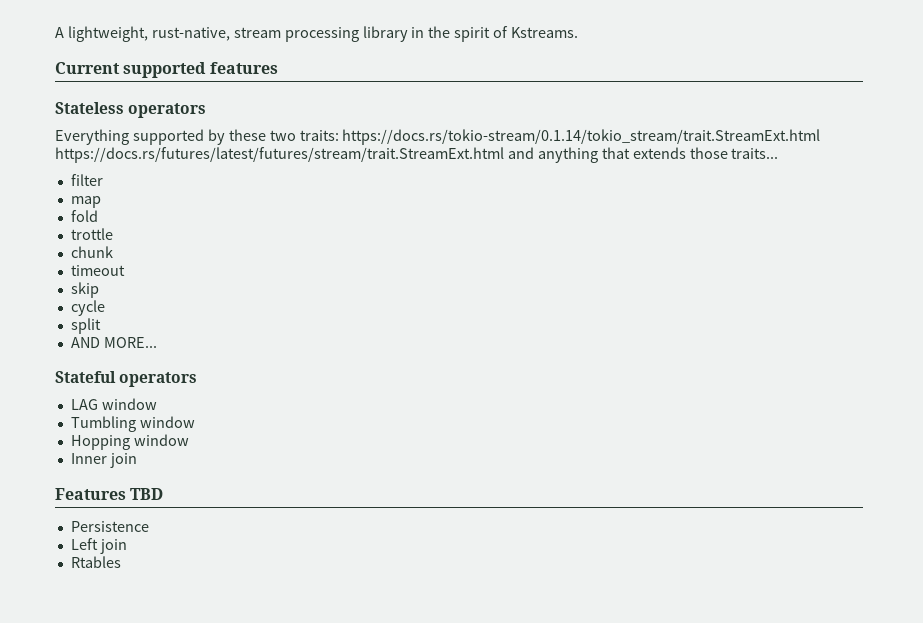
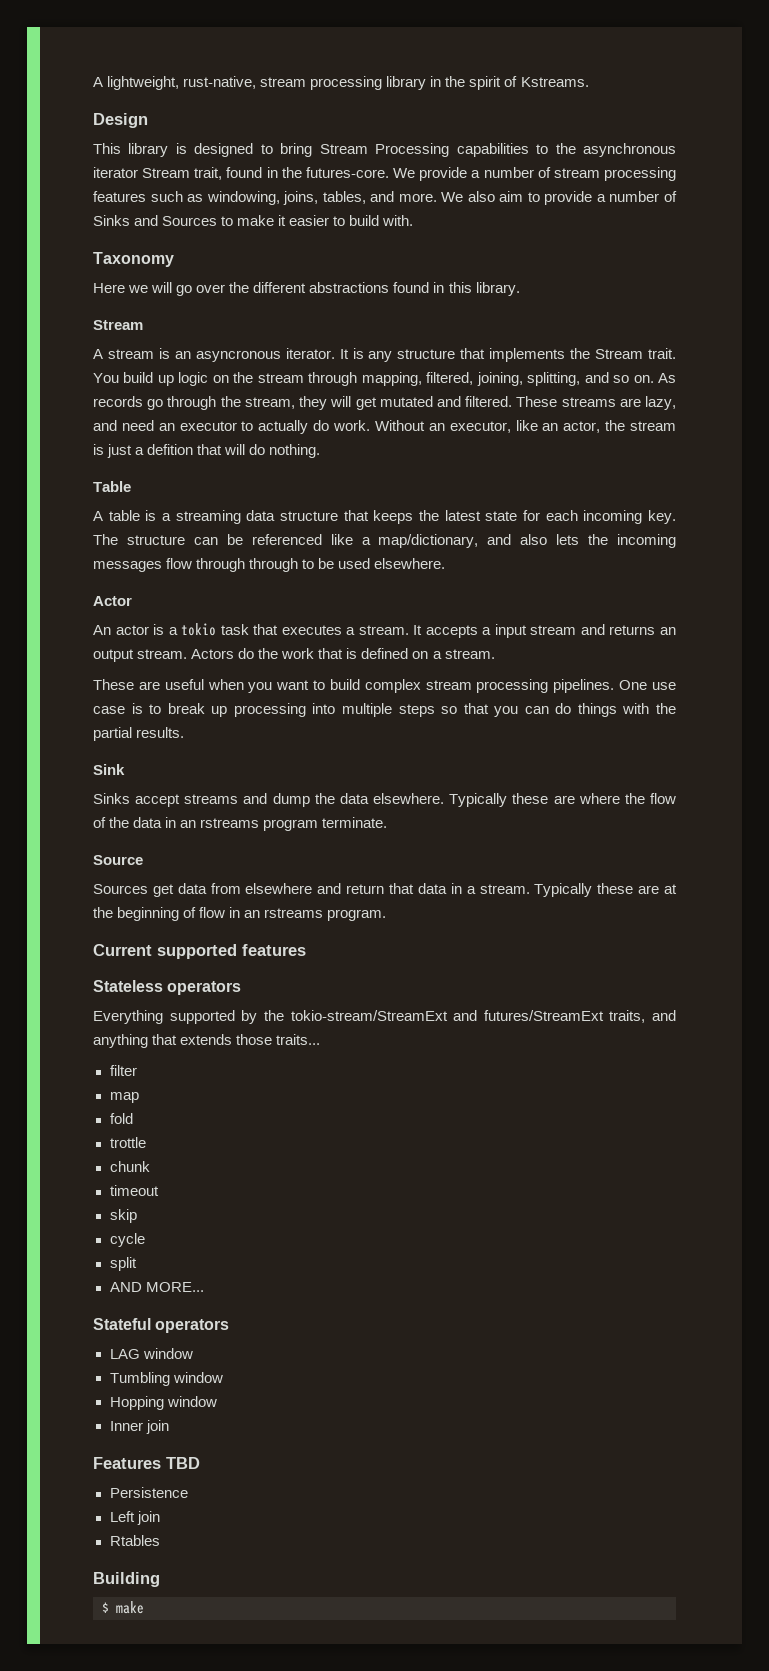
+ Design
+ This library is designed to bring Stream Processing capabilities to the asynchronous iterator Stream trait, found in the futures-core. We provide a number of stream processing features such as windowing, joins, tables, and more. We also aim to provide a number of Sinks and Sources to make it easier to build with.
+ Taxonomy
+ Here we will go over the different abstractions found in this library.
+ Stream
+ A stream is an asyncronous iterator. It is any structure that implements the Stream trait. You build up logic on the stream through mapping, filtered, joining, splitting, and so on. As records go through the stream, they will get mutated and filtered. These streams are lazy, and need an executor to actually do work. Without an executor, like an actor, the stream is just a defition that will do nothing.
+ Table
+ A table is a streaming data structure that keeps the latest state for each incoming key. The structure can be referenced like a map/dictionary, and also lets the incoming messages flow through through to be used elsewhere.
+ Actor
+ An actor is a tokio task that executes a stream. It accepts a input stream and returns an output stream. Actors do the work that is defined on a stream.
+ These are useful when you want to build complex stream processing pipelines. One use case is to break up processing into multiple steps so that you can do things with the partial results.
+ Sink
+ Sinks accept streams and dump the data elsewhere. Typically these are where the flow of the data in an rstreams program terminate.
+ Source
+ Sources get data from elsewhere and return that data in a stream. Typically these are at the beginning of flow in an rstreams program.
- Everything supported by these two traits: https://docs.rs/tokio-stream/0.1.14/tokio_stream/trait.StreamExt.html https://docs.rs/futures/latest/futures/stream/trait.StreamExt.html and anything that extends those traits...
+ Everything supported by the tokio-stream/StreamExt and futures/StreamExt traits, and anything that extends those traits...
+ Building
+ $ make

